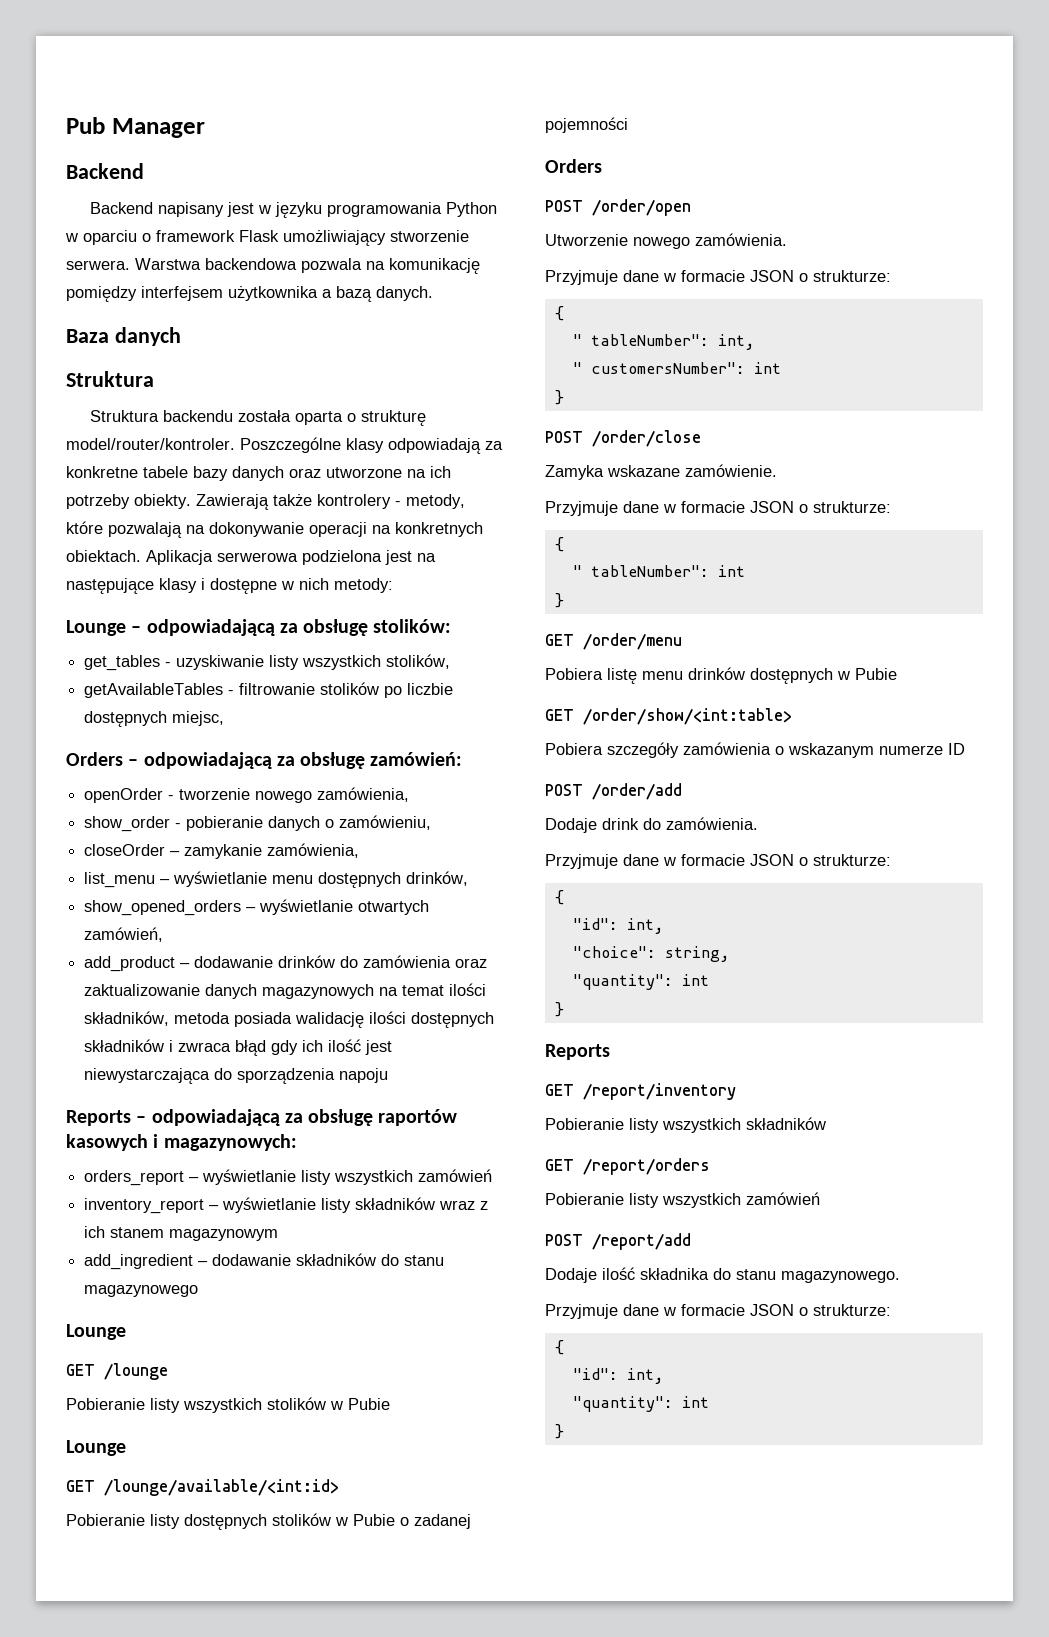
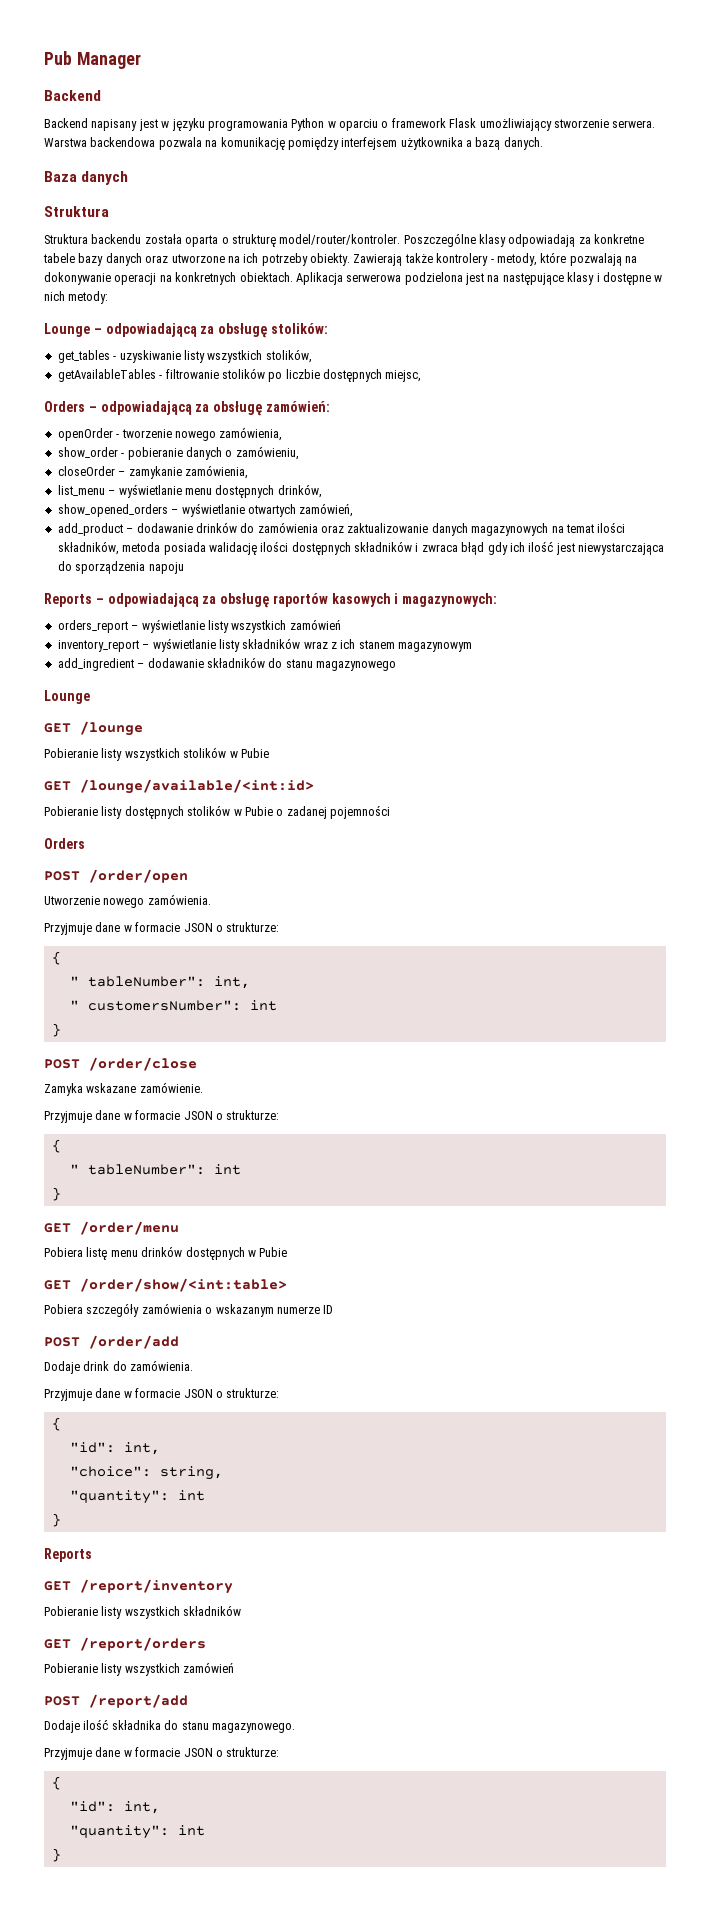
  Pobieranie listy wszystkich stolików w Pubie
- Lounge

